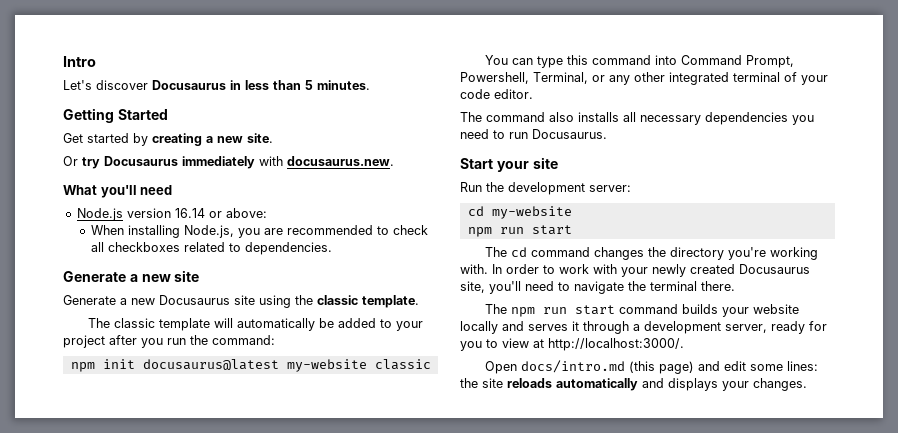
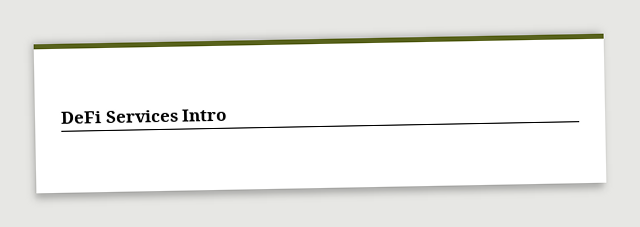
- Intro
+ DeFi Services Intro
- Let's discover Docusaurus in less than 5 minutes.
- Getting Started
- Get started by creating a new site.
- Or try Docusaurus immediately with docusaurus.new.
- What you'll need
- Node.js version 16.14 or above:
- When installing Node.js, you are recommended to check all checkboxes related to dependencies.
- Generate a new site
- Generate a new Docusaurus site using the classic template.
- The classic template will automatically be added to your project after you run the command:
- npm init docusaurus@latest my-website classic
- You can type this command into Command Prompt, Powershell, Terminal, or any other integrated terminal of your code editor.
- The command also installs all necessary dependencies you need to run Docusaurus.
- Start your site
- Run the development server:
- cd my-website
- npm run start
- The cd command changes the directory you're working with. In order to work with your newly created Docusaurus site, you'll need to navigate the terminal there.
- The npm run start command builds your website locally and serves it through a development server, ready for you to view at http://localhost:3000/.
- Open docs/intro.md (this page) and edit some lines: the site reloads automatically and displays your changes.

